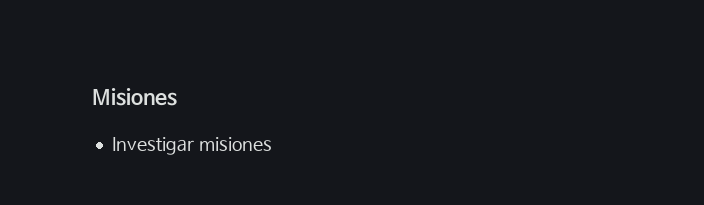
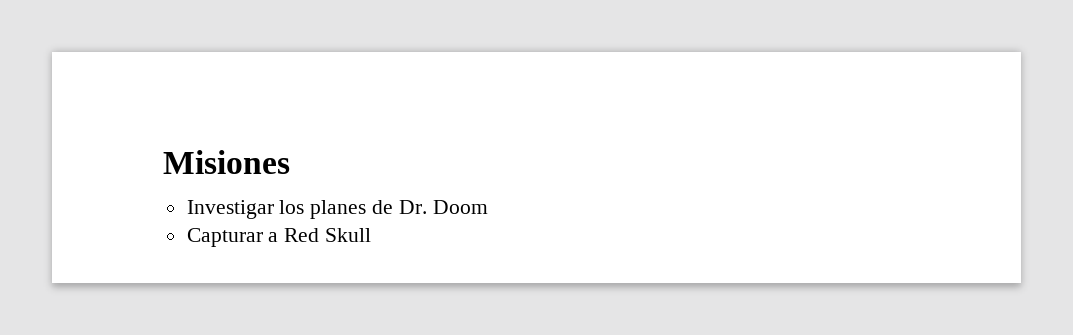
- Investigar misiones
+ Investigar los planes de Dr. Doom
+ Capturar a Red Skull

